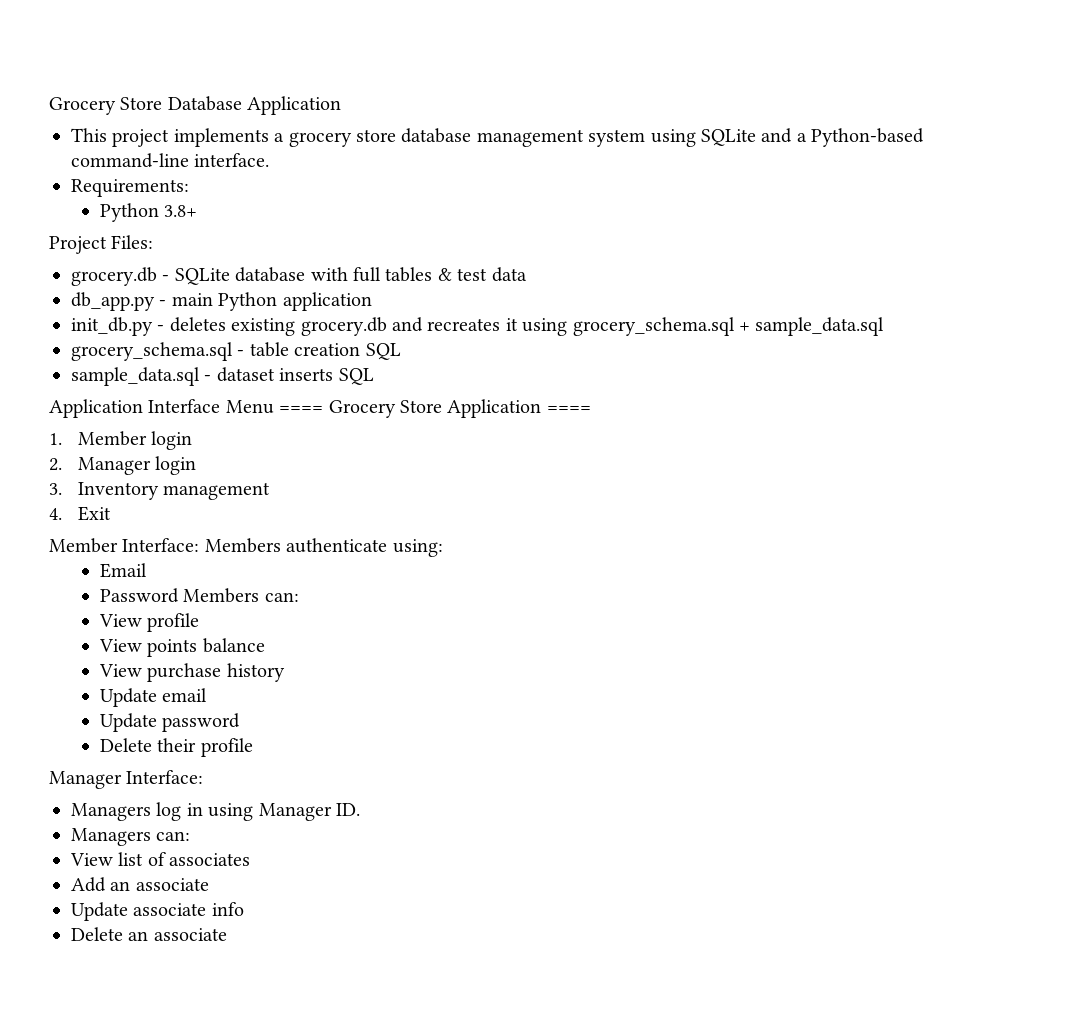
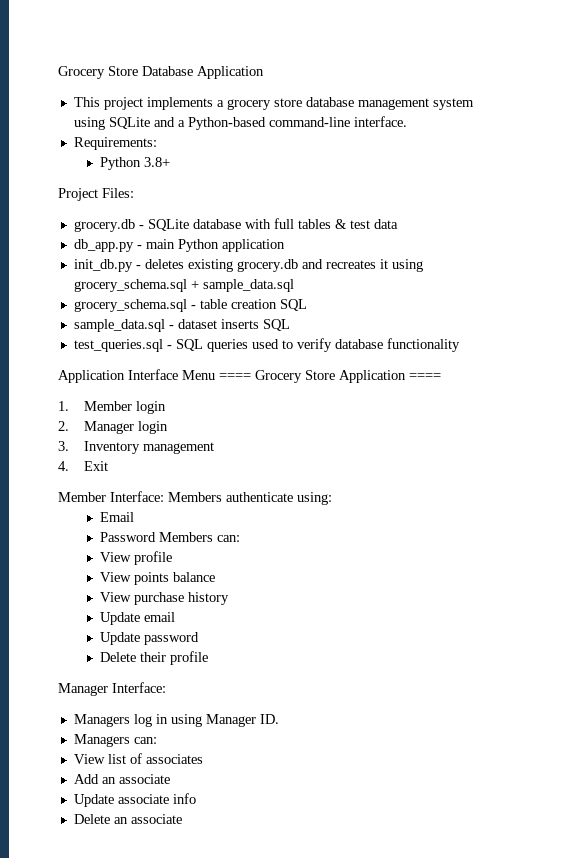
+ test_queries.sql - SQL queries used to verify database functionality

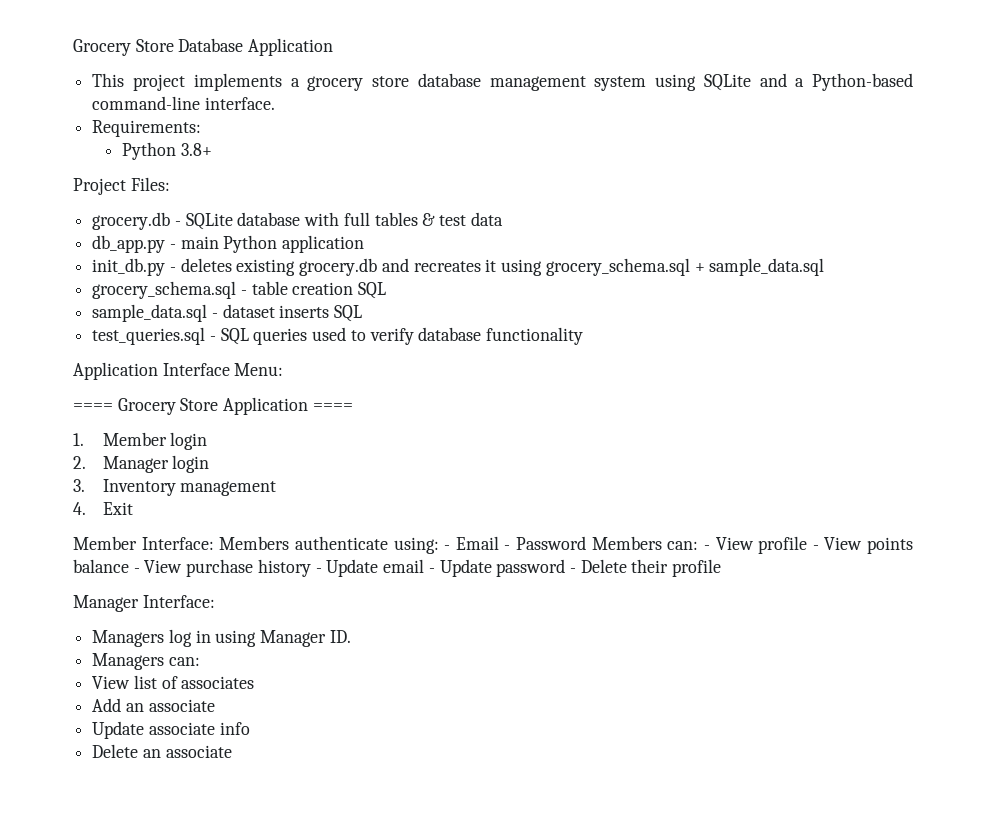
- Application Interface Menu ==== Grocery Store Application ====
+ Application Interface Menu:
+ ==== Grocery Store Application ====
- Member Interface: Members authenticate using:
- Email
- Password Members can:
- View profile
- View points balance
- View purchase history
- Update email
- Update password
- Delete their profile
+ Member Interface: Members authenticate using: - Email - Password Members can: - View profile - View points balance - View purchase history - Update email - Update password - Delete their profile

